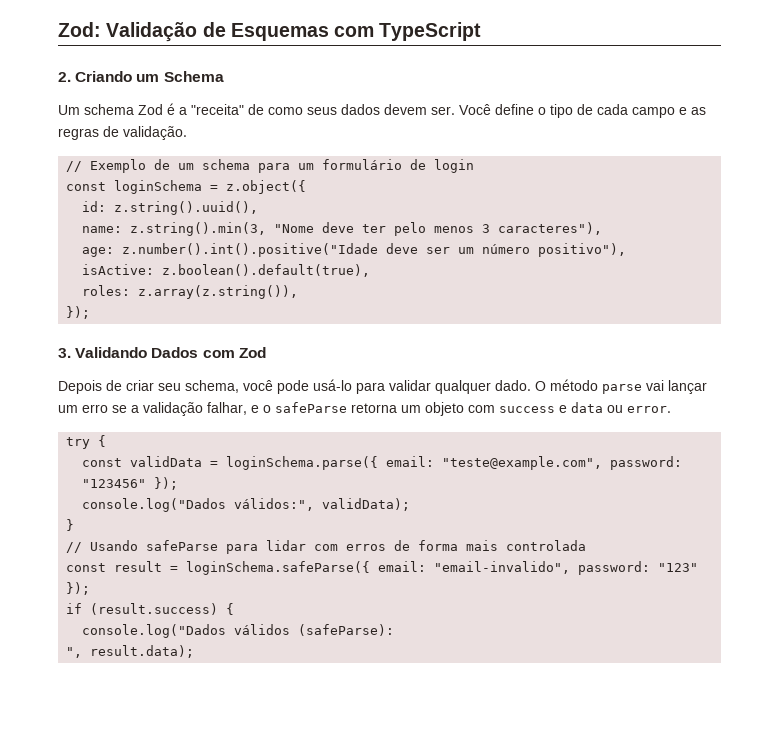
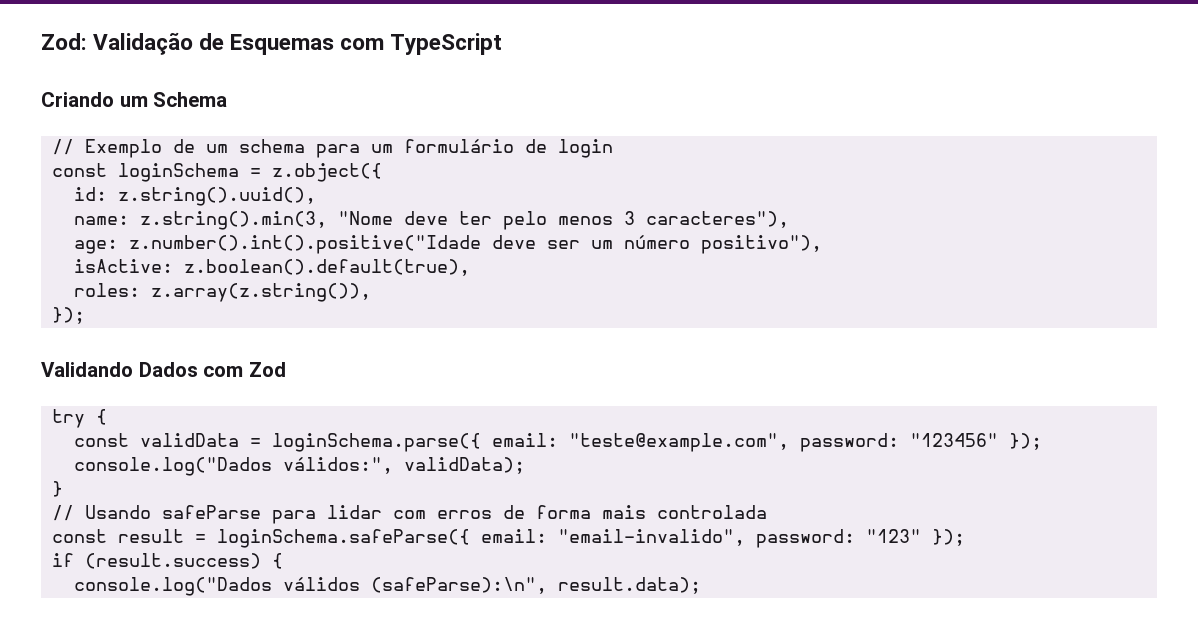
- 2. Criando um Schema
+ Criando um Schema
- Um schema Zod é a "receita" de como seus dados devem ser. Você define o tipo de cada campo e as regras de validação.
- 3. Validando Dados com Zod
+ Validando Dados com Zod
- Depois de criar seu schema, você pode usá-lo para validar qualquer dado. O método parse vai lançar um erro se a validação falhar, e o safeParse retorna um objeto com success e data ou error.
- console.log("Dados válidos (safeParse):
- ", result.data);
+ console.log("Dados válidos (safeParse):\n", result.data);

